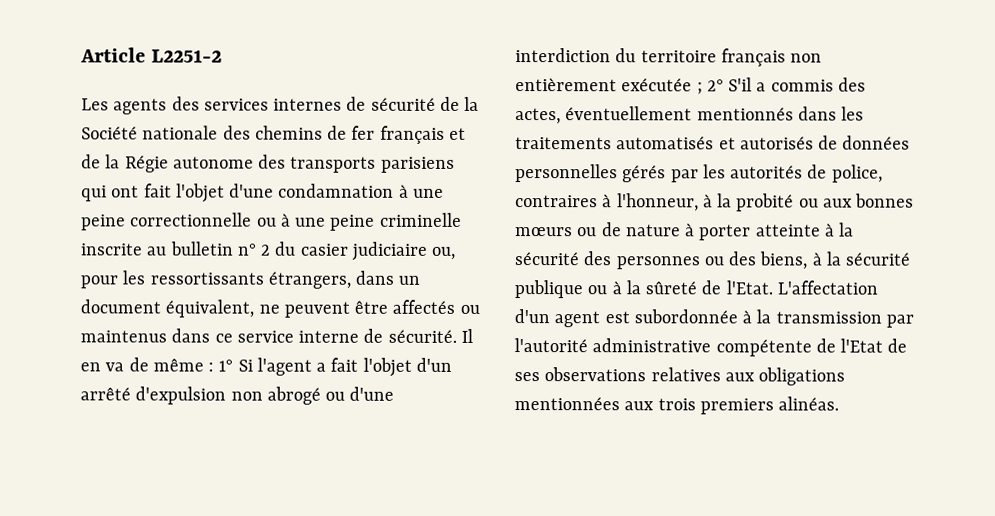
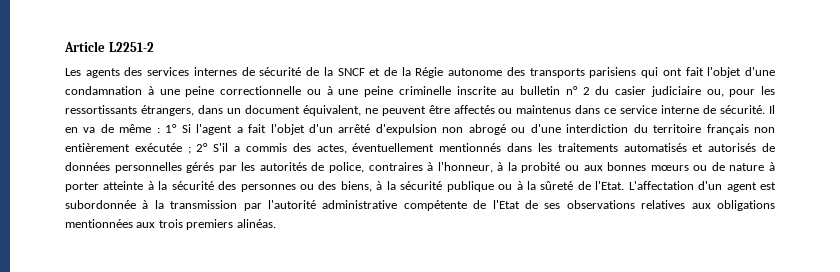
- Les agents des services internes de sécurité de la Société nationale des chemins de fer français et de la Régie autonome des transports parisiens qui ont fait l'objet d'une condamnation à une peine correctionnelle ou à une peine criminelle inscrite au bulletin n° 2 du casier judiciaire ou, pour les ressortissants étrangers, dans un document équivalent, ne peuvent être affectés ou maintenus dans ce service interne de sécurité.
+ Les agents des services internes de sécurité de la SNCF et de la Régie autonome des transports parisiens qui ont fait l'objet d'une condamnation à une peine correctionnelle ou à une peine criminelle inscrite au bulletin n° 2 du casier judiciaire ou, pour les ressortissants étrangers, dans un document équivalent, ne peuvent être affectés ou maintenus dans ce service interne de sécurité.

